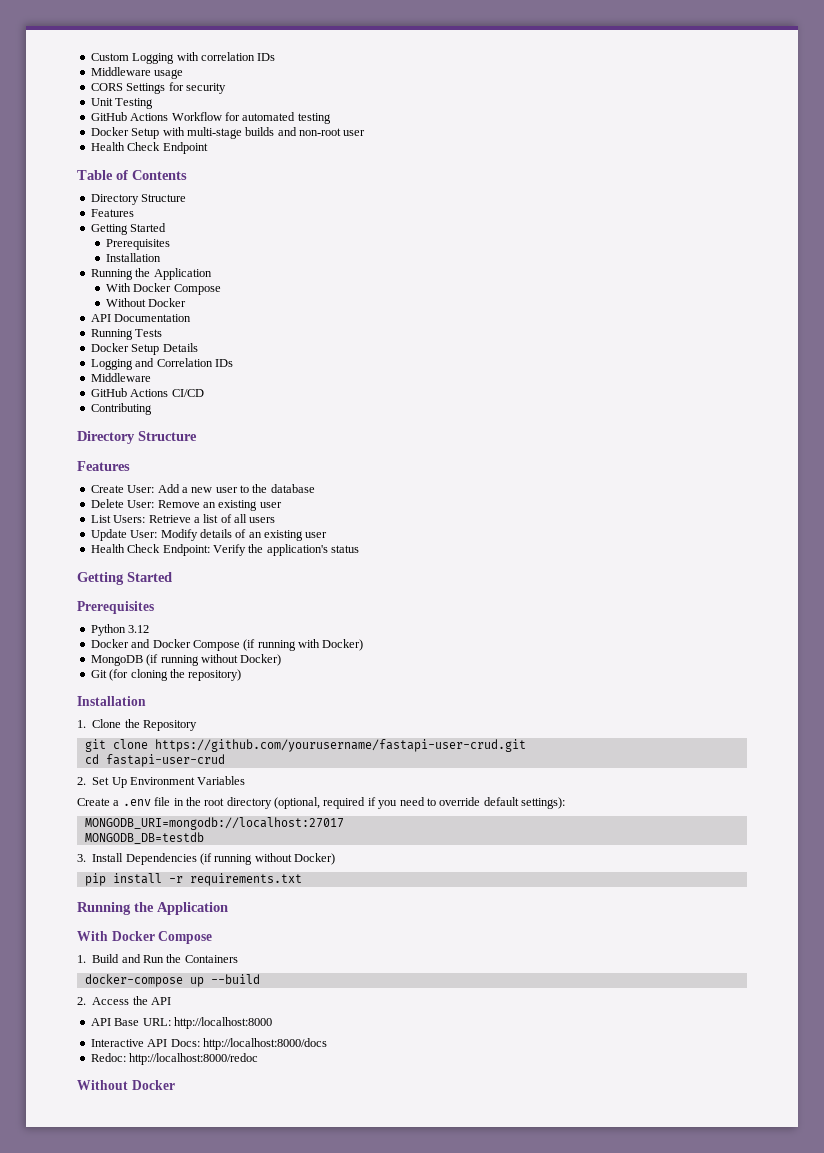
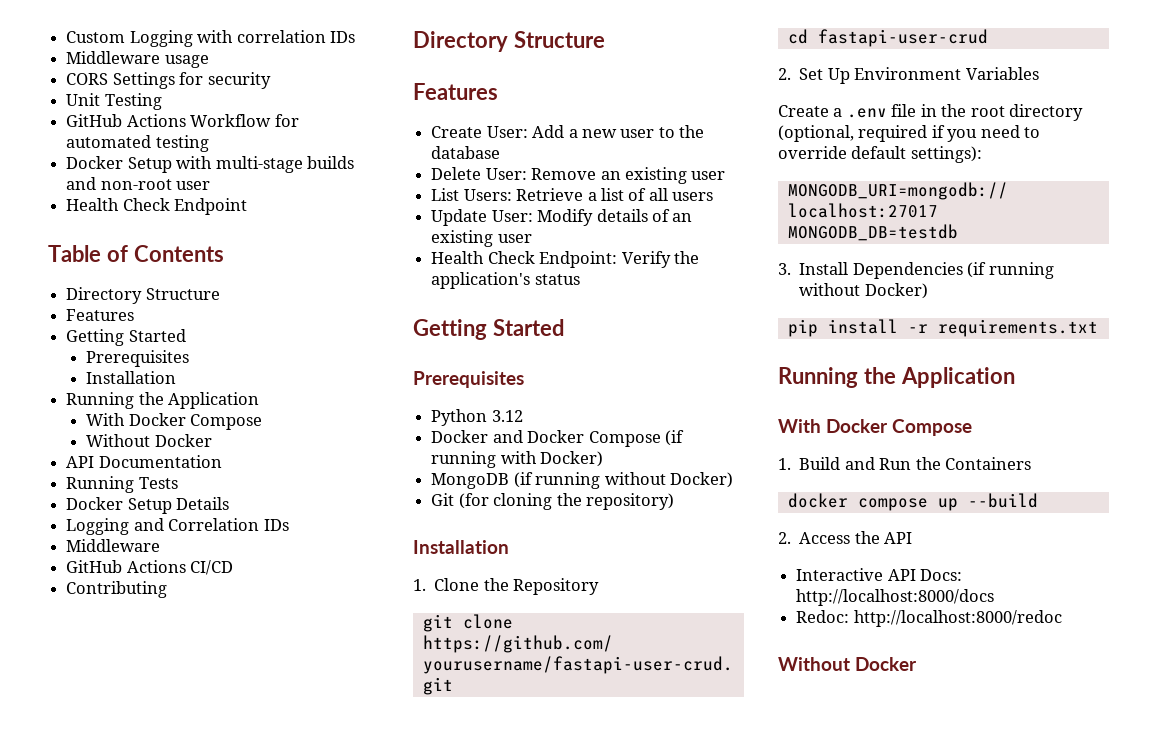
- docker-compose up --build
+ docker compose up --build
- API Base URL: http://localhost:8000

